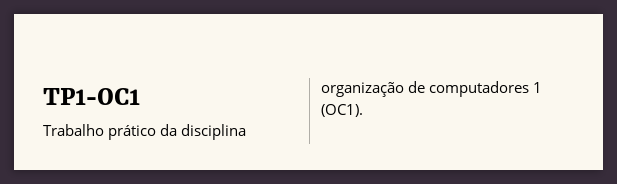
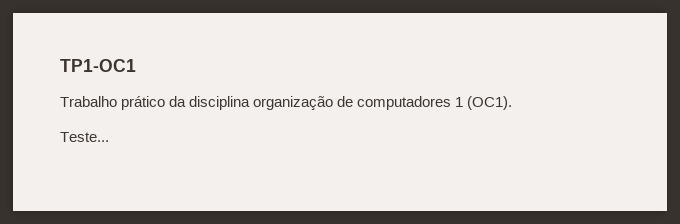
+ Teste...

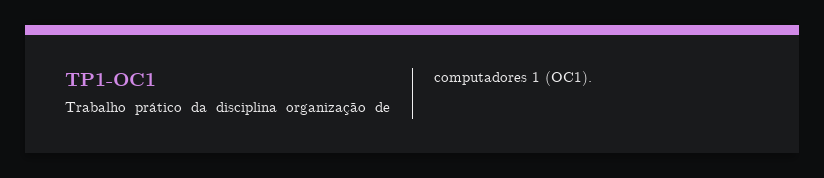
- Teste...

